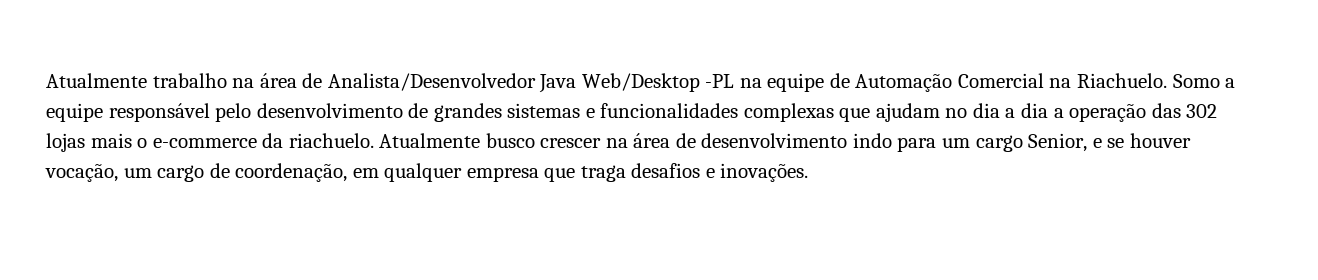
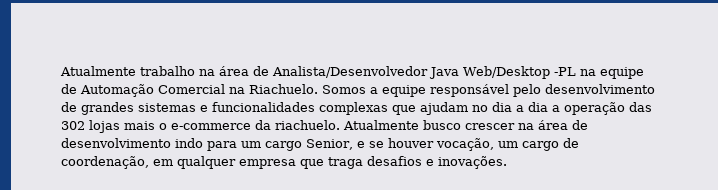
- Somo a equipe responsável pelo desenvolvimento de grandes sistemas e funcionalidades complexas que ajudam no dia a dia a operação das 302 lojas mais o e-commerce da riachuelo.
+ Somos a equipe responsável pelo desenvolvimento de grandes sistemas e funcionalidades complexas que ajudam no dia a dia a operação das 302 lojas mais o e-commerce da riachuelo.

